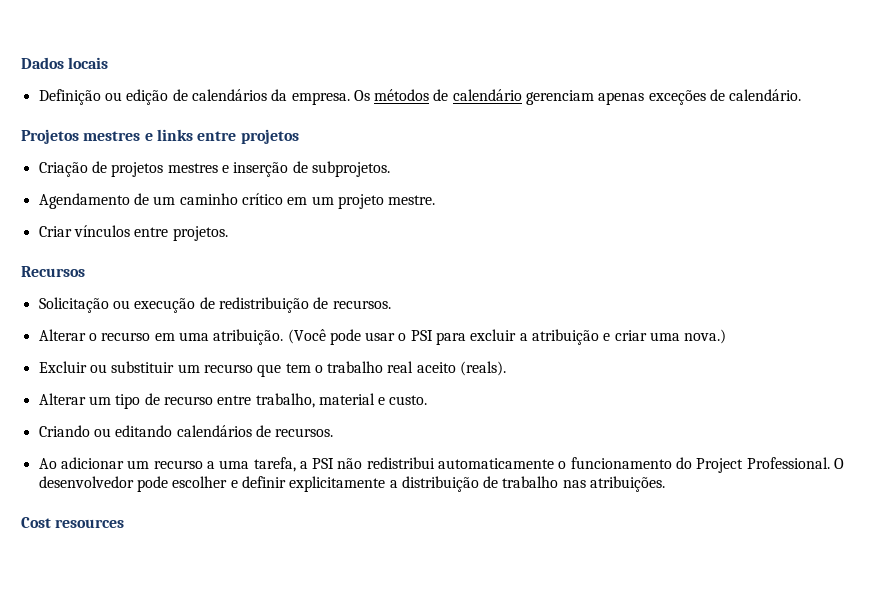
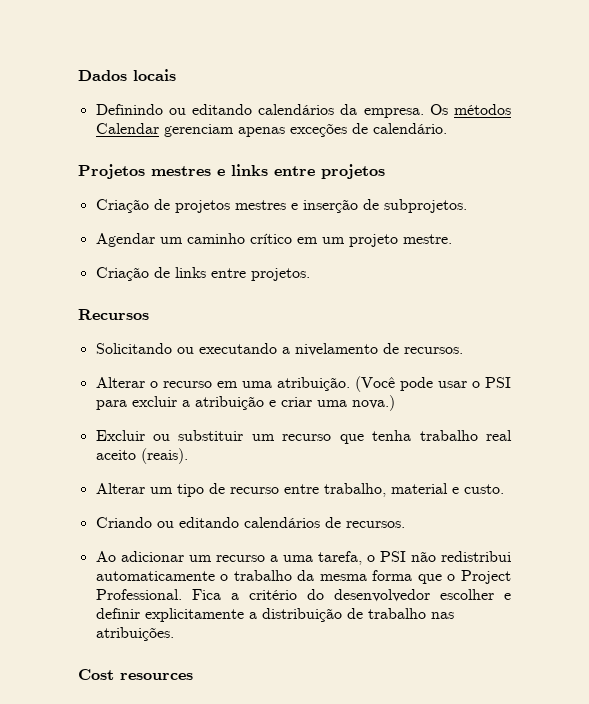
- Definição ou edição de calendários da empresa.
+ Definindo ou editando calendários da empresa.
- Os métodos de calendário gerenciam apenas exceções de calendário.
+ Os métodos Calendar gerenciam apenas exceções de calendário.
- Agendamento de um caminho crítico em um projeto mestre.
+ Agendar um caminho crítico em um projeto mestre.
- Criar vínculos entre projetos.
+ Criação de links entre projetos.
- Solicitação ou execução de redistribuição de recursos.
+ Solicitando ou executando a nivelamento de recursos.
- Excluir ou substituir um recurso que tem o trabalho real aceito (reals).
+ Excluir ou substituir um recurso que tenha trabalho real aceito (reais).
- Ao adicionar um recurso a uma tarefa, a PSI não redistribui automaticamente o funcionamento do Project Professional. O desenvolvedor pode escolher e definir explicitamente a distribuição de trabalho nas atribuições.
+ Ao adicionar um recurso a uma tarefa, o PSI não redistribui automaticamente o trabalho da mesma forma que o Project Professional. Fica a critério do desenvolvedor escolher e definir explicitamente a distribuição de trabalho nas atribuições.

